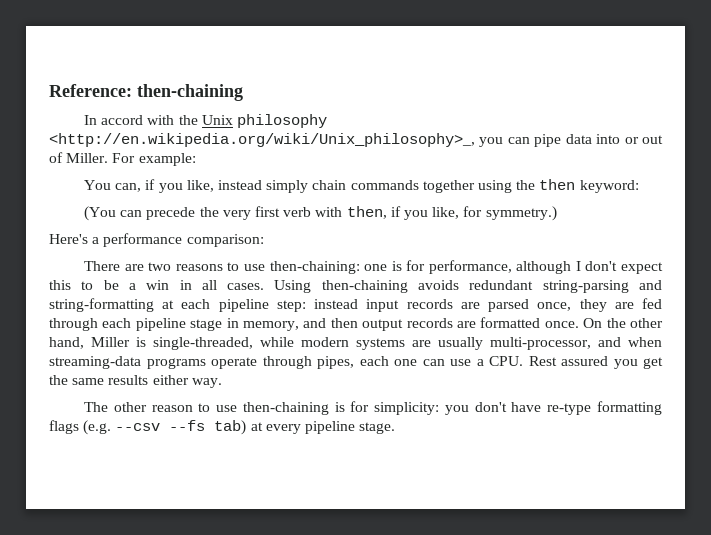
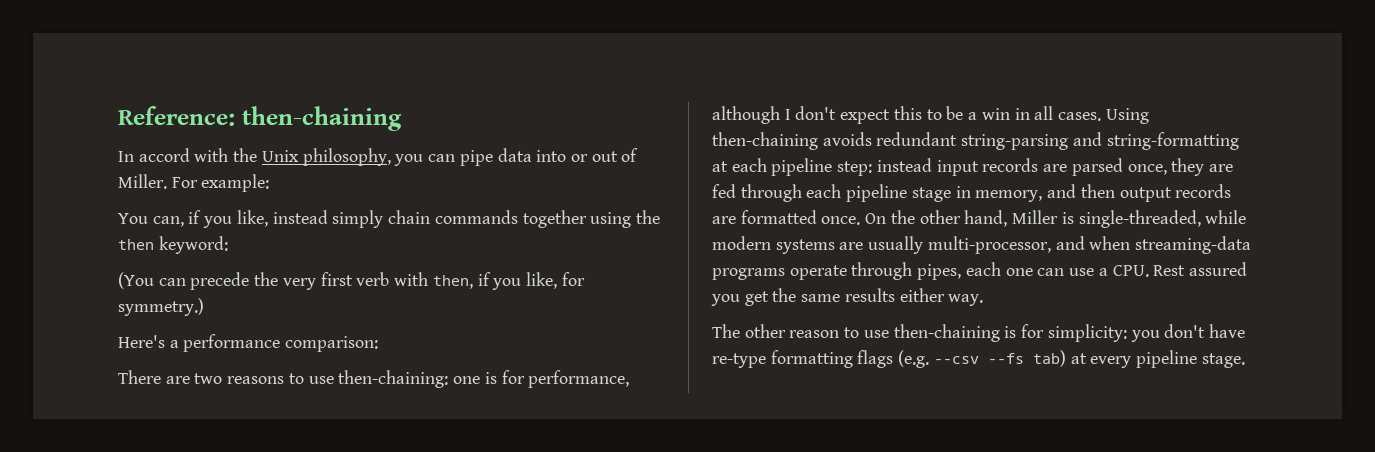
- In accord with the Unix philosophy <http://en.wikipedia.org/wiki/Unix_philosophy>_, you can pipe data into or out of Miller.
+ In accord with the Unix philosophy, you can pipe data into or out of Miller.

